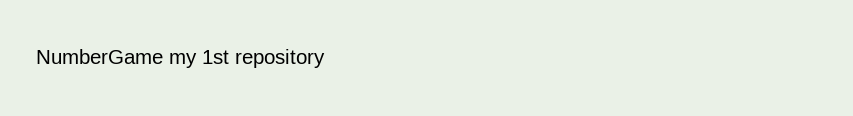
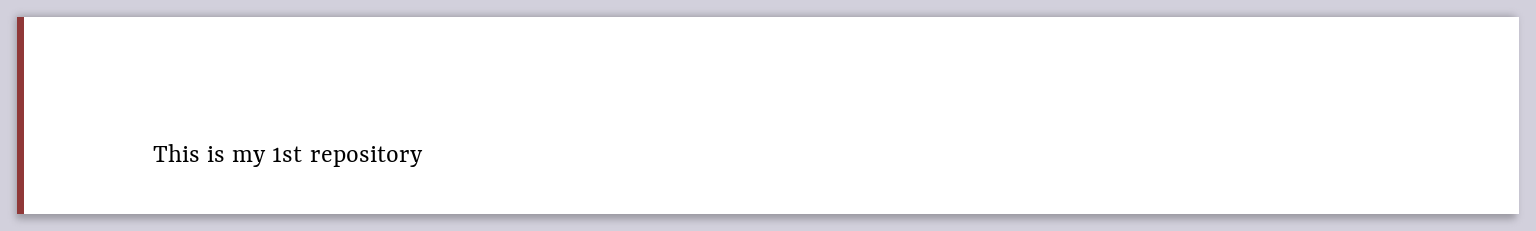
- NumberGame my 1st repository
+ This is my 1st repository

